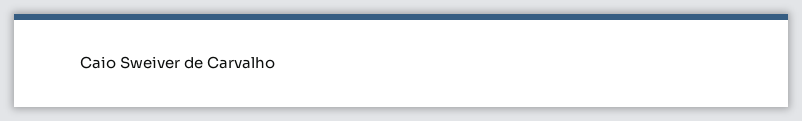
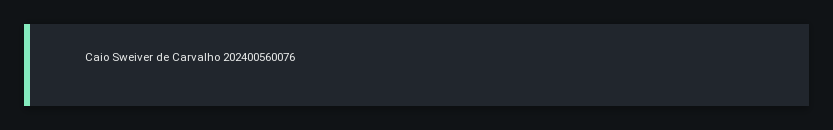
- Caio Sweiver de Carvalho
+ Caio Sweiver de Carvalho 202400560076

